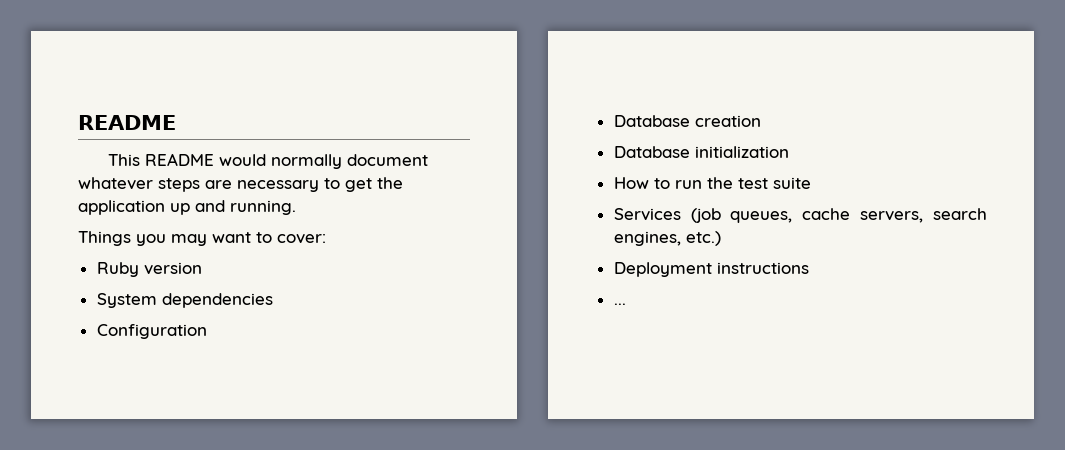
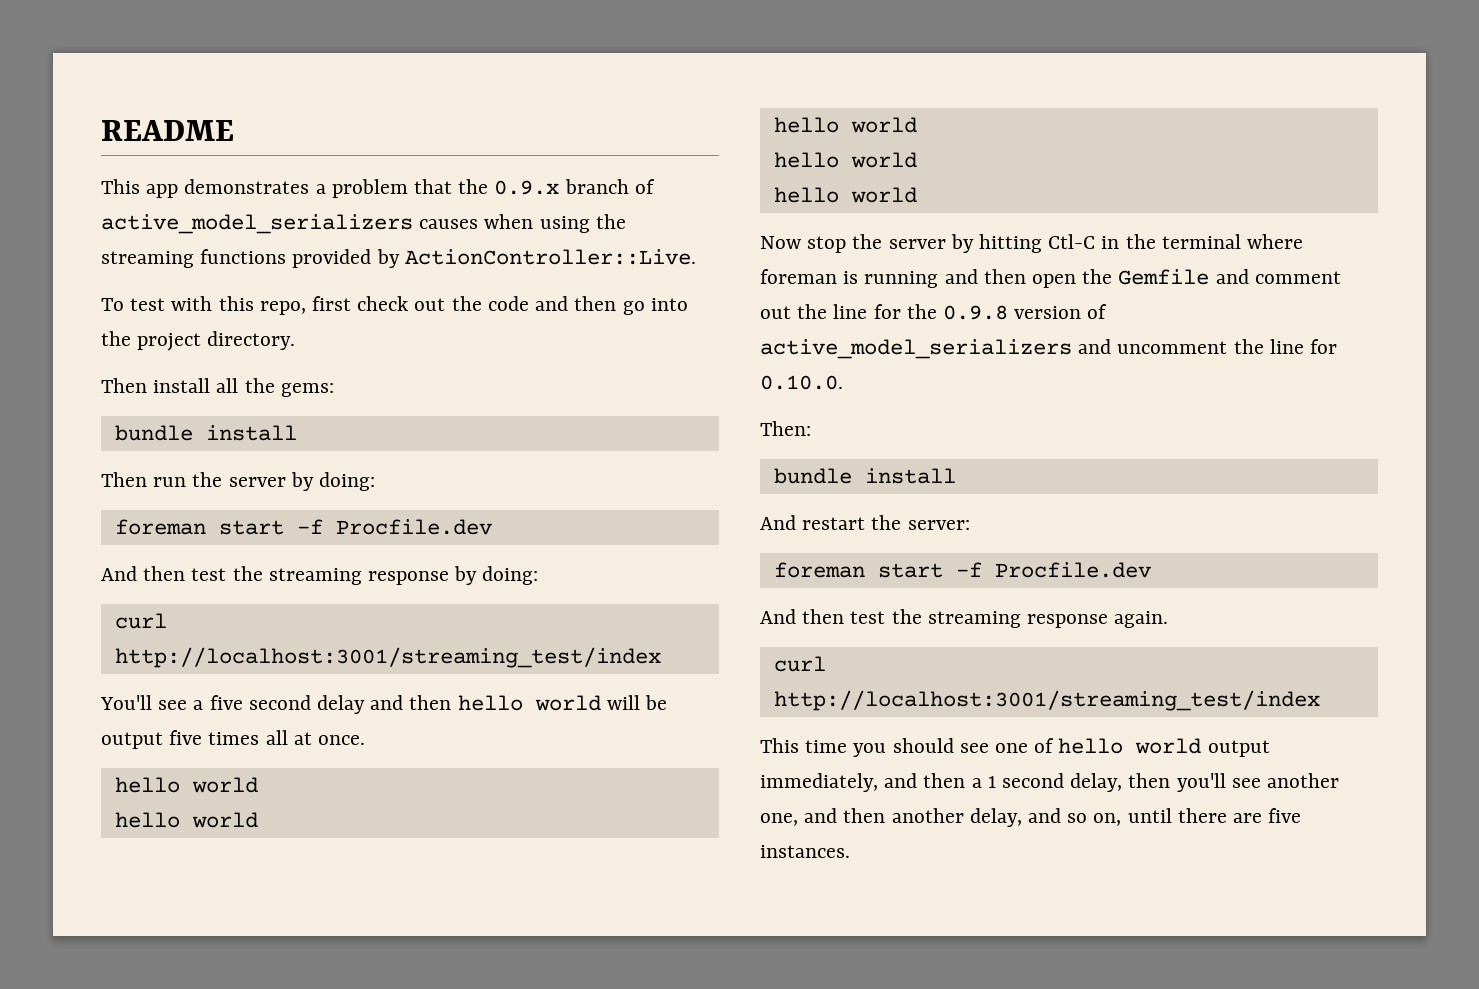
- This README would normally document whatever steps are necessary to get the application up and running.
- Things you may want to cover:
- Ruby version
- System dependencies
- Configuration
- Database creation
- Database initialization
- How to run the test suite
- Services (job queues, cache servers, search engines, etc.)
- Deployment instructions
- ...
+ This app demonstrates a problem that the 0.9.x branch of active_model_serializers causes when using the streaming functions provided by ActionController::Live.
+ To test with this repo, first check out the code and then go into the project directory.
+ Then install all the gems:
+ bundle install
+ Then run the server by doing:
+ foreman start -f Procfile.dev
+ And then test the streaming response by doing:
+ curl http://localhost:3001/streaming_test/index
+ You'll see a five second delay and then hello world will be output five times all at once.
+ hello world
+ hello world
+ hello world
+ hello world
+ hello world
+ Now stop the server by hitting Ctl-C in the terminal where foreman is running and then open the Gemfile and comment out the line for the 0.9.8 version of active_model_serializers and uncomment the line for 0.10.0.
+ Then:
+ bundle install
+ And restart the server:
+ foreman start -f Procfile.dev
+ And then test the streaming response again.
+ curl http://localhost:3001/streaming_test/index
+ This time you should see one of hello world output immediately, and then a 1 second delay, then you'll see another one, and then another delay, and so on, until there are five instances.

